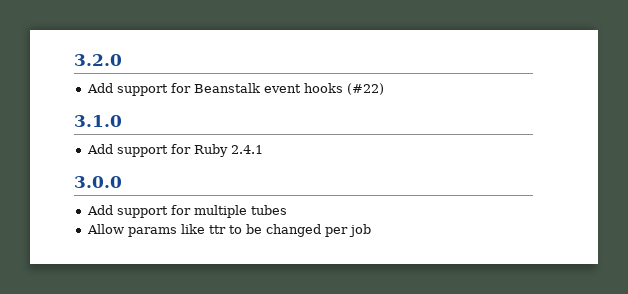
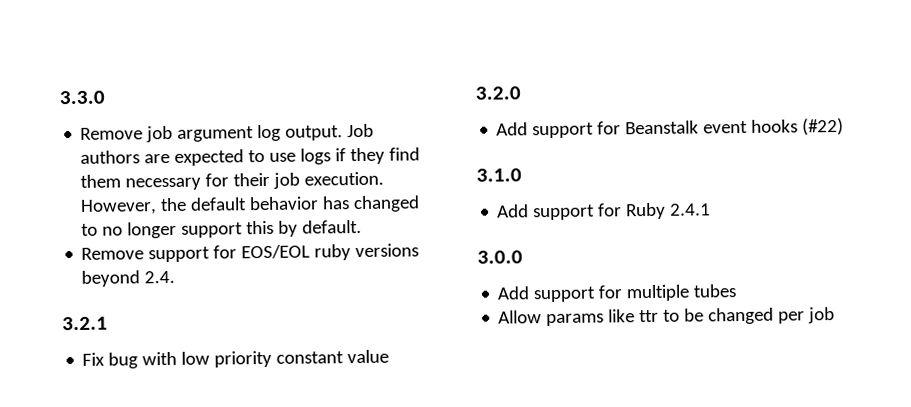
+ 3.3.0
+ Remove job argument log output. Job authors are expected to use logs if they find them necessary for their job execution. However, the default behavior has changed to no longer support this by default.
+ Remove support for EOS/EOL ruby versions beyond 2.4.
+ 3.2.1
+ Fix bug with low priority constant value

